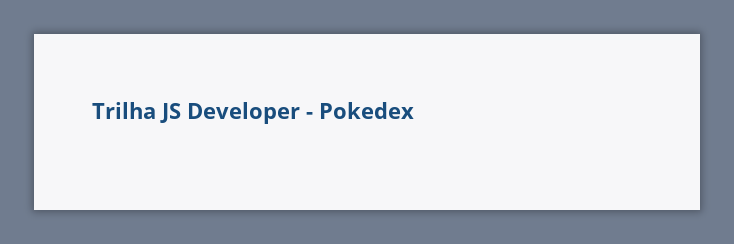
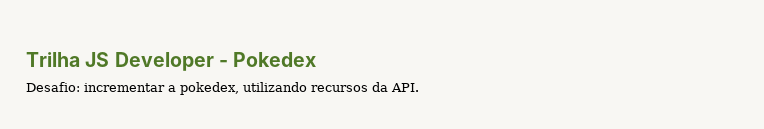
+ Desafio: incrementar a pokedex, utilizando recursos da API.

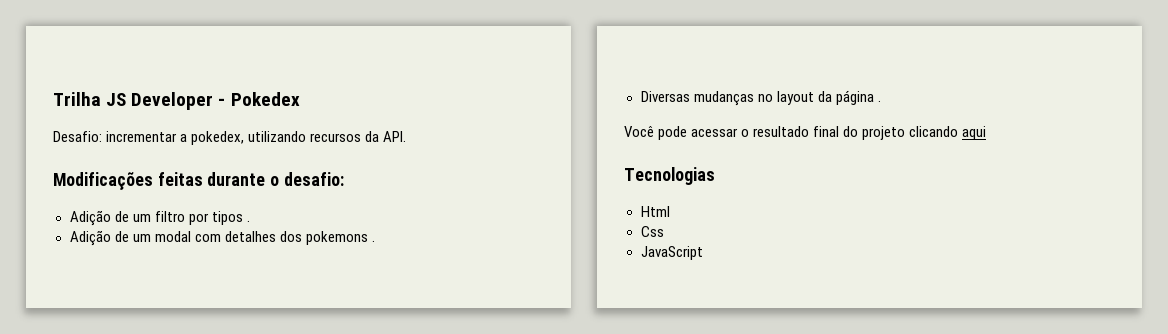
+ Modificações feitas durante o desafio:
+ Adição de um filtro por tipos .
+ Adição de um modal com detalhes dos pokemons .
+ Diversas mudanças no layout da página .
+ Você pode acessar o resultado final do projeto clicando aqui
+ Tecnologias
+ Html
+ Css
+ JavaScript

